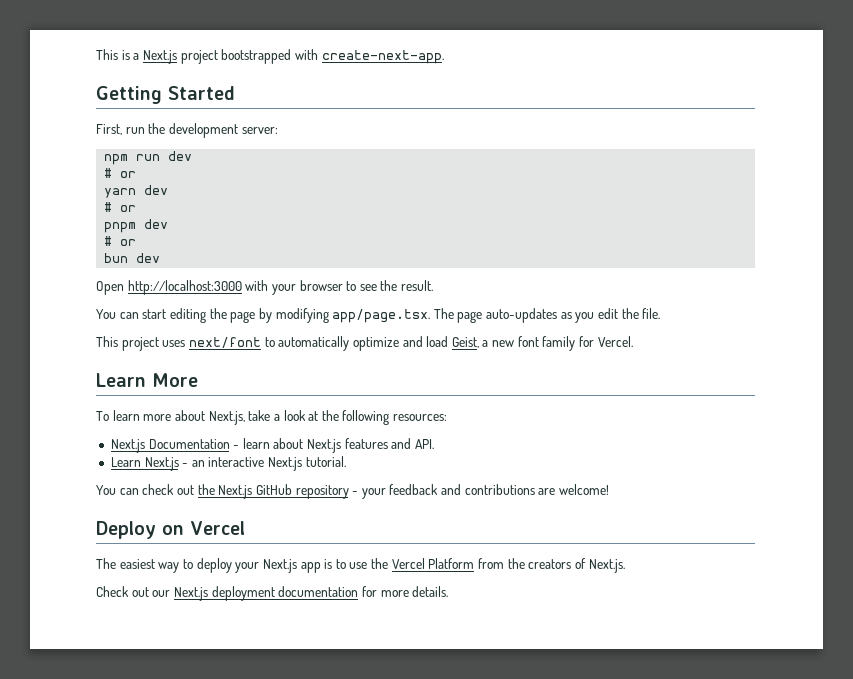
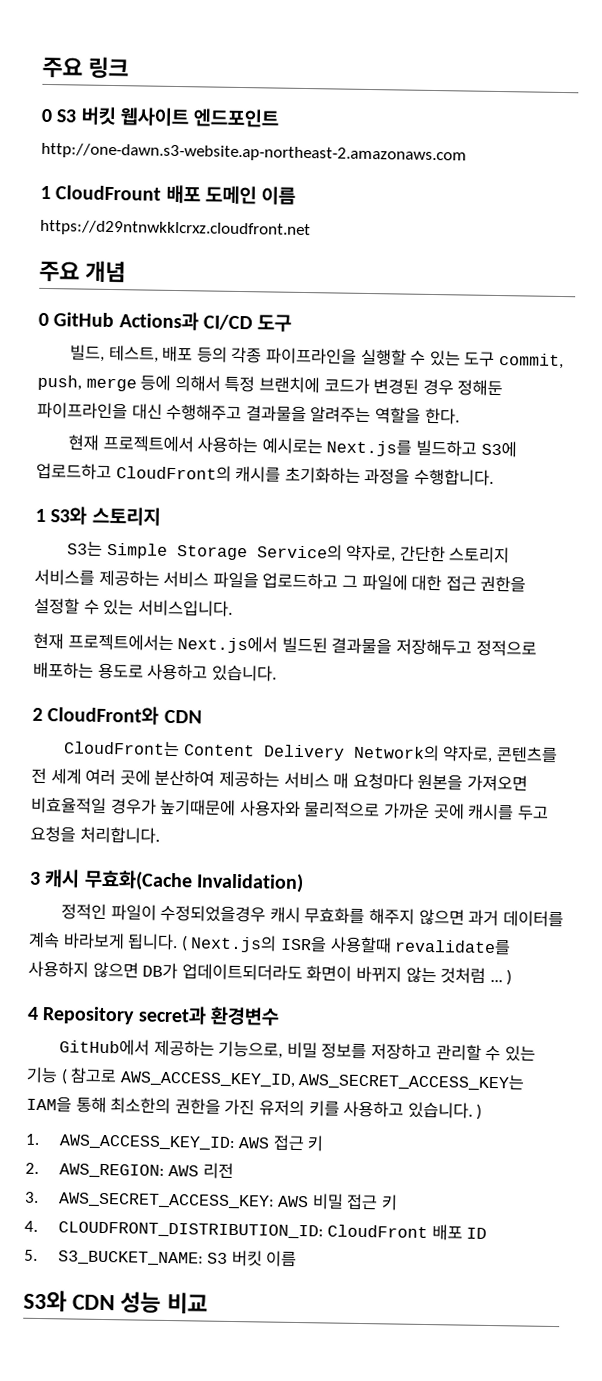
- This is a Next.js project bootstrapped with create-next-app.
- Getting Started
- First, run the development server:
- npm run dev
- # or
- yarn dev
- # or
- pnpm dev
- # or
- bun dev
- Open http://localhost:3000 with your browser to see the result.
- You can start editing the page by modifying app/page.tsx. The page auto-updates as you edit the file.
- This project uses next/font to automatically optimize and load Geist, a new font family for Vercel.
- Learn More
- To learn more about Next.js, take a look at the following resources:
- Next.js Documentation - learn about Next.js features and API.
- Learn Next.js - an interactive Next.js tutorial.
- You can check out the Next.js GitHub repository - your feedback and contributions are welcome!
- Deploy on Vercel
- The easiest way to deploy your Next.js app is to use the Vercel Platform from the creators of Next.js.
- Check out our Next.js deployment documentation for more details.
+ 주요 링크
+ 0 S3 버킷 웹사이트 엔드포인트
+ http://one-dawn.s3-website.ap-northeast-2.amazonaws.com
+ 1 CloudFrount 배포 도메인 이름
+ https://d29ntnwkklcrxz.cloudfront.net
+ 주요 개념
+ 0 GitHub Actions과 CI/CD 도구
+ 빌드, 테스트, 배포 등의 각종 파이프라인을 실행할 수 있는 도구 commit, push, merge 등에 의해서 특정 브랜치에 코드가 변경된 경우 정해둔 파이프라인을 대신 수행해주고 결과물을 알려주는 역할을 한다.
+ 현재 프로젝트에서 사용하는 예시로는 Next.js를 빌드하고 S3에 업로드하고 CloudFront의 캐시를 초기화하는 과정을 수행합니다.
+ 1 S3와 스토리지
+ S3는 Simple Storage Service의 약자로, 간단한 스토리지 서비스를 제공하는 서비스 파일을 업로드하고 그 파일에 대한 접근 권한을 설정할 수 있는 서비스입니다.
+ 현재 프로젝트에서는 Next.js에서 빌드된 결과물을 저장해두고 정적으로 배포하는 용도로 사용하고 있습니다.
+ 2 CloudFront와 CDN
+ CloudFront는 Content Delivery Network의 약자로, 콘텐츠를 전 세계 여러 곳에 분산하여 제공하는 서비스 매 요청마다 원본을 가져오면 비효율적일 경우가 높기때문에 사용자와 물리적으로 가까운 곳에 캐시를 두고 요청을 처리합니다.
+ 3 캐시 무효화(Cache Invalidation)
+ 정적인 파일이 수정되었을경우 캐시 무효화를 해주지 않으면 과거 데이터를 계속 바라보게 됩니다. ( Next.js의 ISR을 사용할때 revalidate를 사용하지 않으면 DB가 업데이트되더라도 화면이 바뀌지 않는 것처럼 ... )
+ 4 Repository secret과 환경변수
+ GitHub에서 제공하는 기능으로, 비밀 정보를 저장하고 관리할 수 있는 기능 ( 참고로 AWS_ACCESS_KEY_ID, AWS_SECRET_ACCESS_KEY는 IAM을 통해 최소한의 권한을 가진 유저의 키를 사용하고 있습니다. )
+ 1. AWS_ACCESS_KEY_ID: AWS 접근 키
+ 2. AWS_REGION: AWS 리전
+ 3. AWS_SECRET_ACCESS_KEY: AWS 비밀 접근 키
+ 4. CLOUDFRONT_DISTRIBUTION_ID: CloudFront 배포 ID
+ 5. S3_BUCKET_NAME: S3 버킷 이름
+ S3와 CDN 성능 비교

